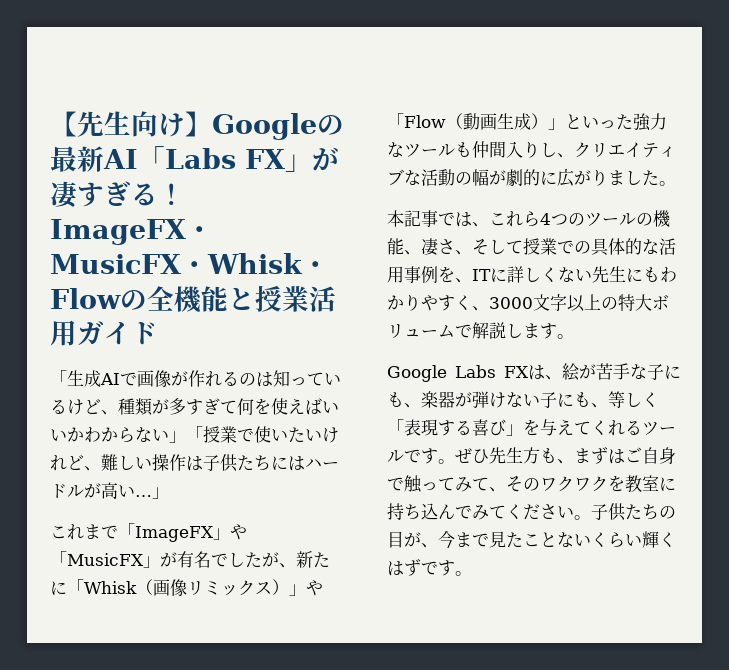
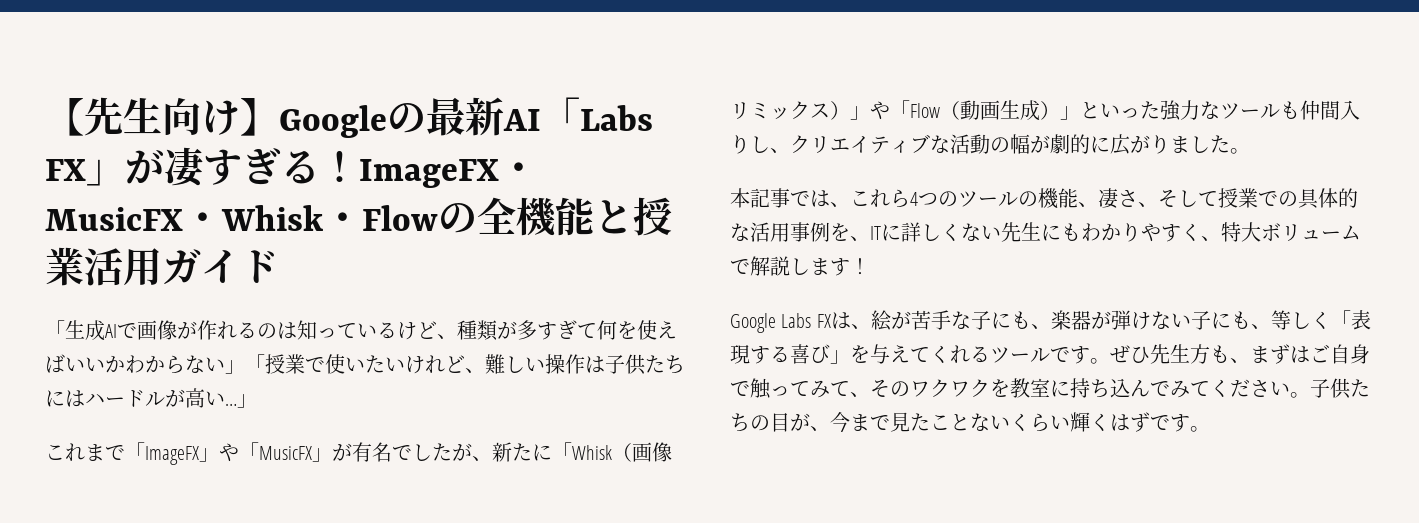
- 本記事では、これら4つのツールの機能、凄さ、そして授業での具体的な活用事例を、ITに詳しくない先生にもわかりやすく、3000文字以上の特大ボリュームで解説します。
+ 本記事では、これら4つのツールの機能、凄さ、そして授業での具体的な活用事例を、ITに詳しくない先生にもわかりやすく、特大ボリュームで解説します！

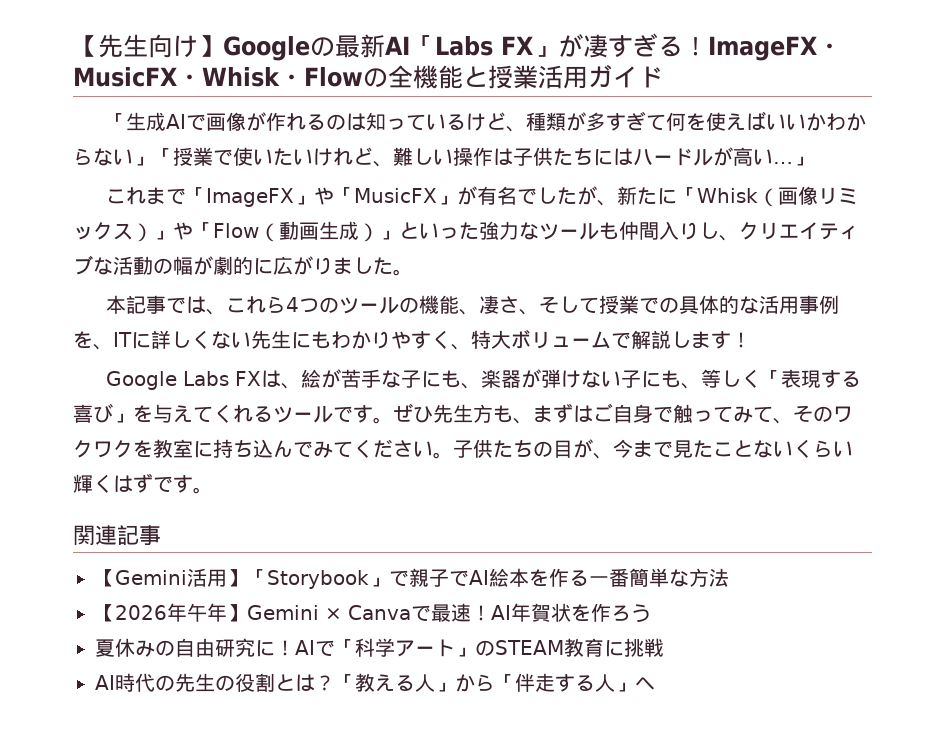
+ 関連記事
+ 【Gemini活用】「Storybook」で親子でAI絵本を作る一番簡単な方法
+ 【2026年午年】Gemini × Canvaで最速！AI年賀状を作ろう
+ 夏休みの自由研究に！AIで「科学アート」のSTEAM教育に挑戦
+ AI時代の先生の役割とは？「教える人」から「伴走する人」へ

